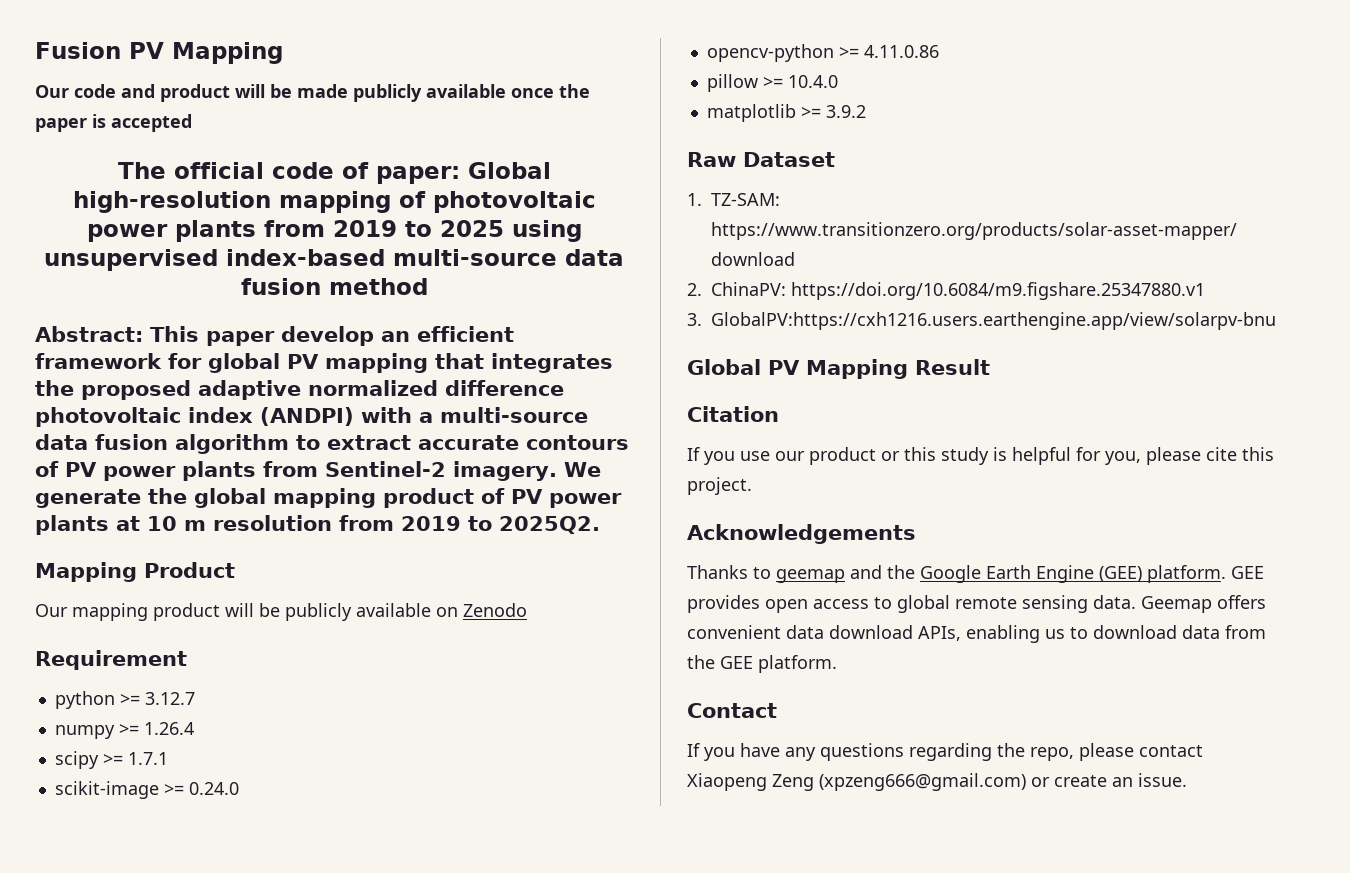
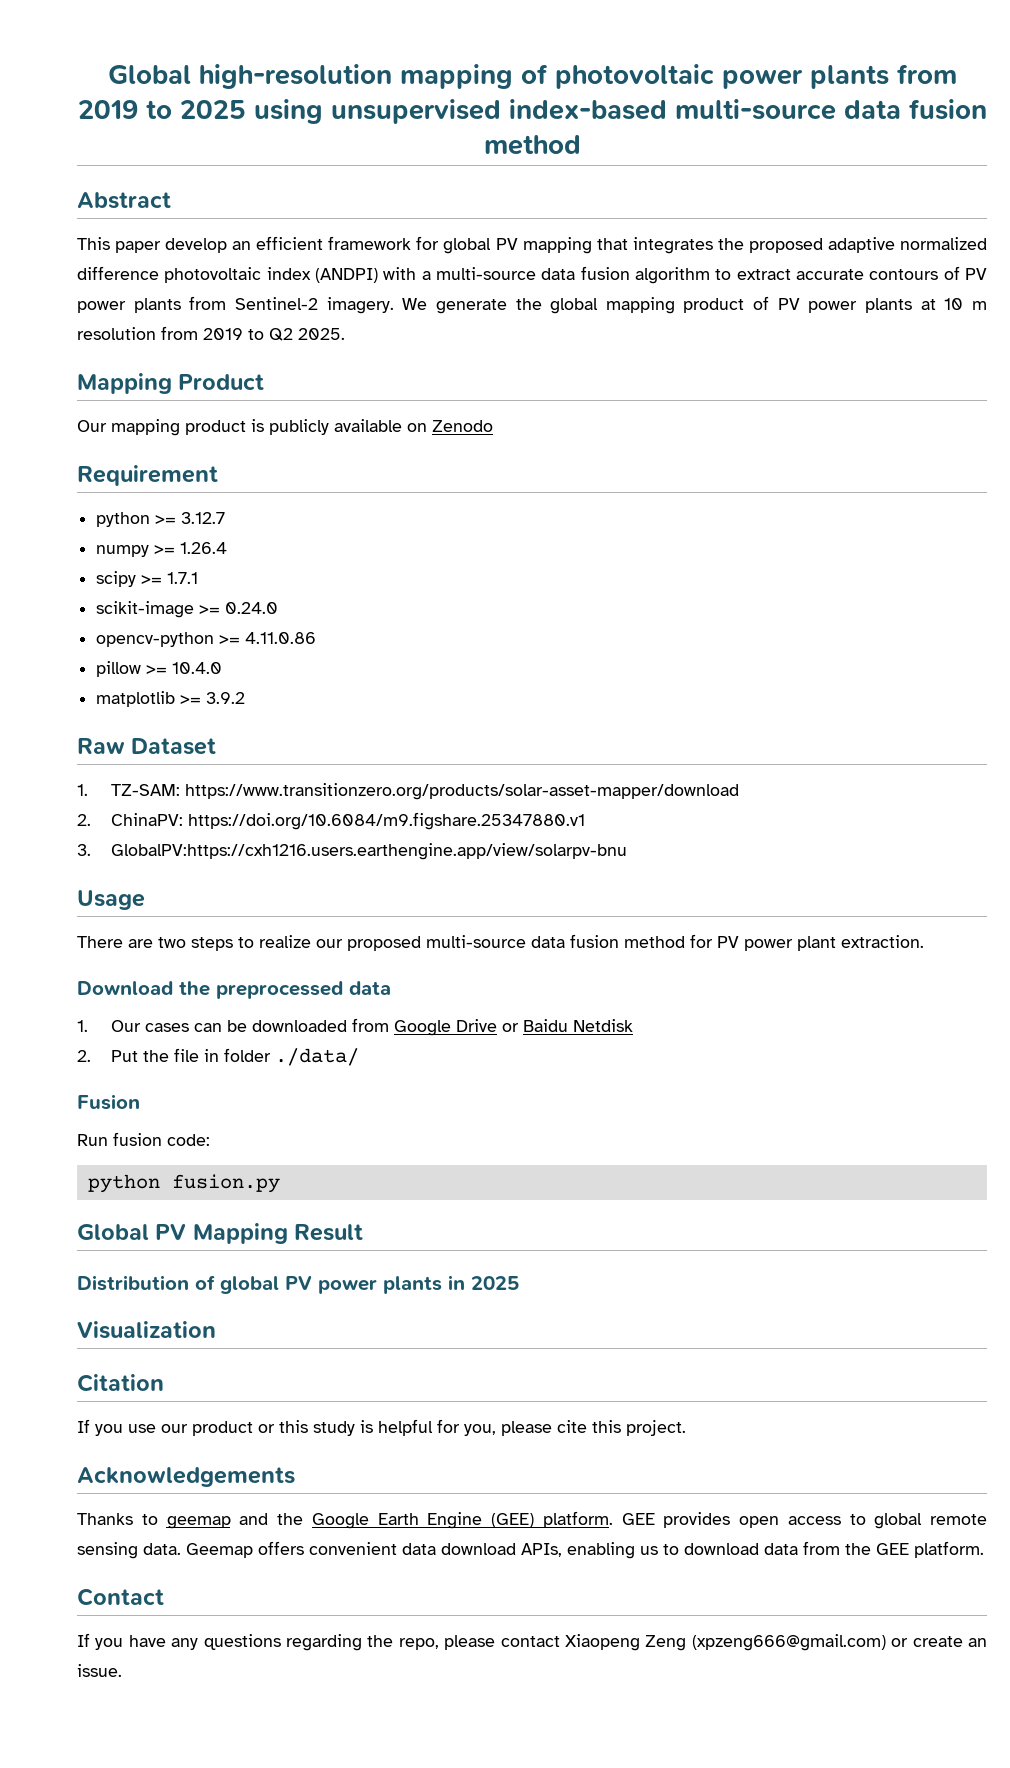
- Fusion PV Mapping
- Our code and product will be made publicly available once the paper is accepted
- The official code of paper: Global high-resolution mapping of photovoltaic power plants from 2019 to 2025 using unsupervised index-based multi-source data fusion method
+ Global high-resolution mapping of photovoltaic power plants from 2019 to 2025 using unsupervised index-based multi-source data fusion method
- Abstract: This paper develop an efficient framework for global PV mapping that integrates the proposed adaptive normalized difference photovoltaic index (ANDPI) with a multi-source data fusion algorithm to extract accurate contours of PV power plants from Sentinel-2 imagery.
+ Abstract
+ This paper develop an efficient framework for global PV mapping that integrates the proposed adaptive normalized difference photovoltaic index (ANDPI) with a multi-source data fusion algorithm to extract accurate contours of PV power plants from Sentinel-2 imagery.
- We generate the global mapping product of PV power plants at 10 m resolution from 2019 to 2025Q2.
+ We generate the global mapping product of PV power plants at 10 m resolution from 2019 to Q2 2025.
- Our mapping product will be publicly available on Zenodo
+ Our mapping product is publicly available on Zenodo
+ Usage
+ There are two steps to realize our proposed multi-source data fusion method for PV power plant extraction.
+ Download the preprocessed data
+ 1. Our cases can be downloaded from Google Drive or Baidu Netdisk
+ 2. Put the file in folder ./data/
+ Fusion
+ Run fusion code:
+ python fusion.py
  Global PV Mapping Result
+ Distribution of global PV power plants in 2025
+ Visualization

